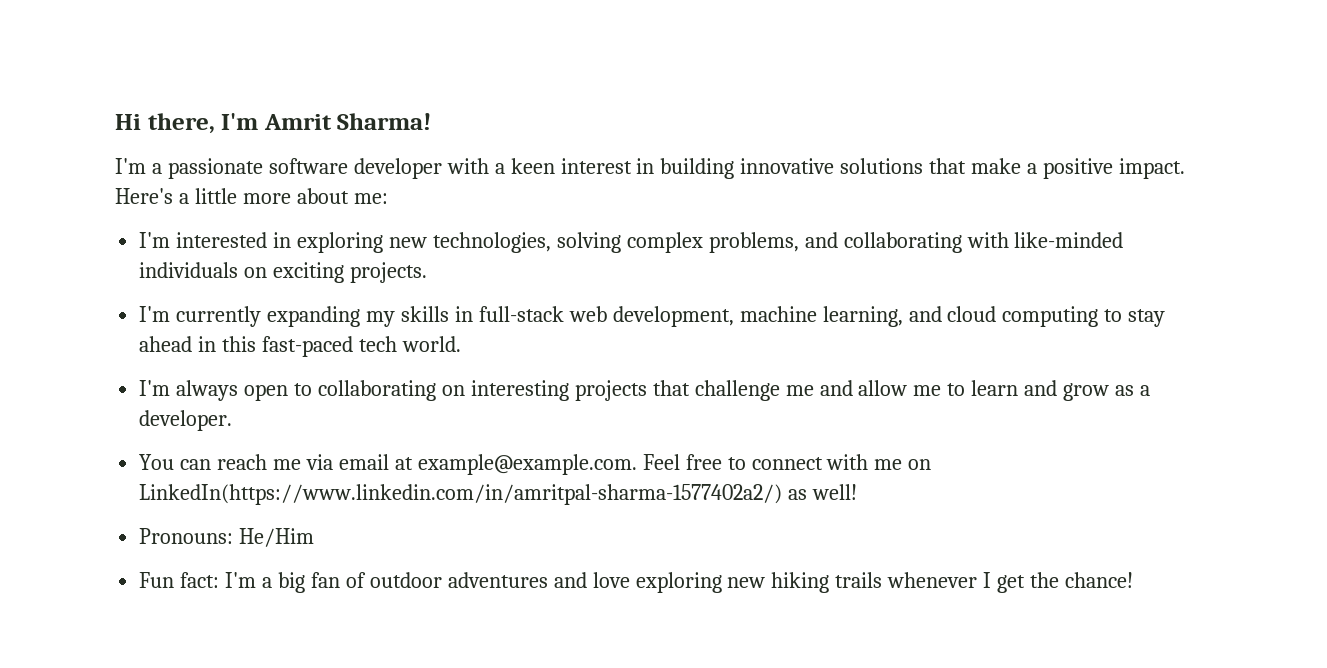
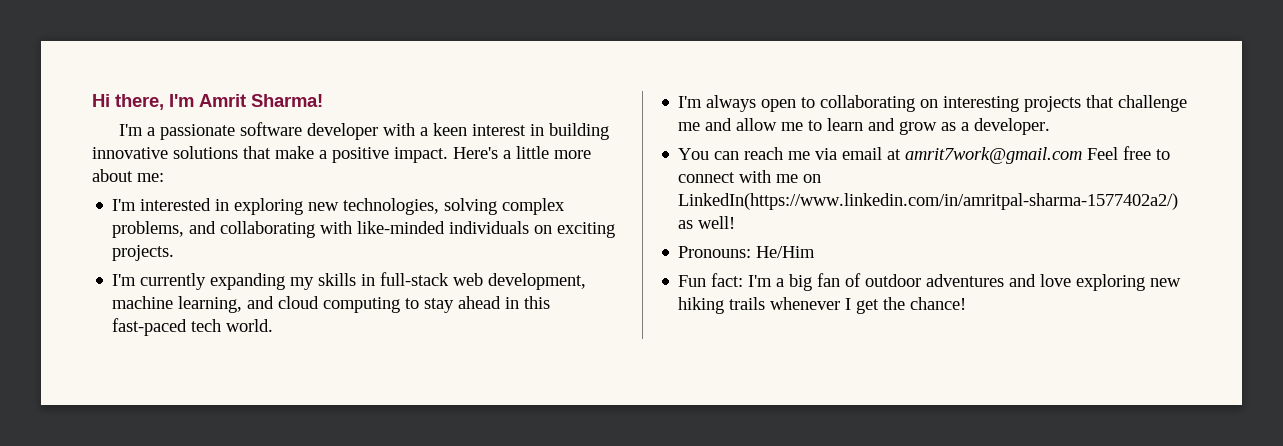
- You can reach me via email at example@example.com. Feel free to connect with me on LinkedIn(https://www.linkedin.com/in/amritpal-sharma-1577402a2/) as well!
+ You can reach me via email at amrit7work@gmail.com Feel free to connect with me on LinkedIn(https://www.linkedin.com/in/amritpal-sharma-1577402a2/) as well!

